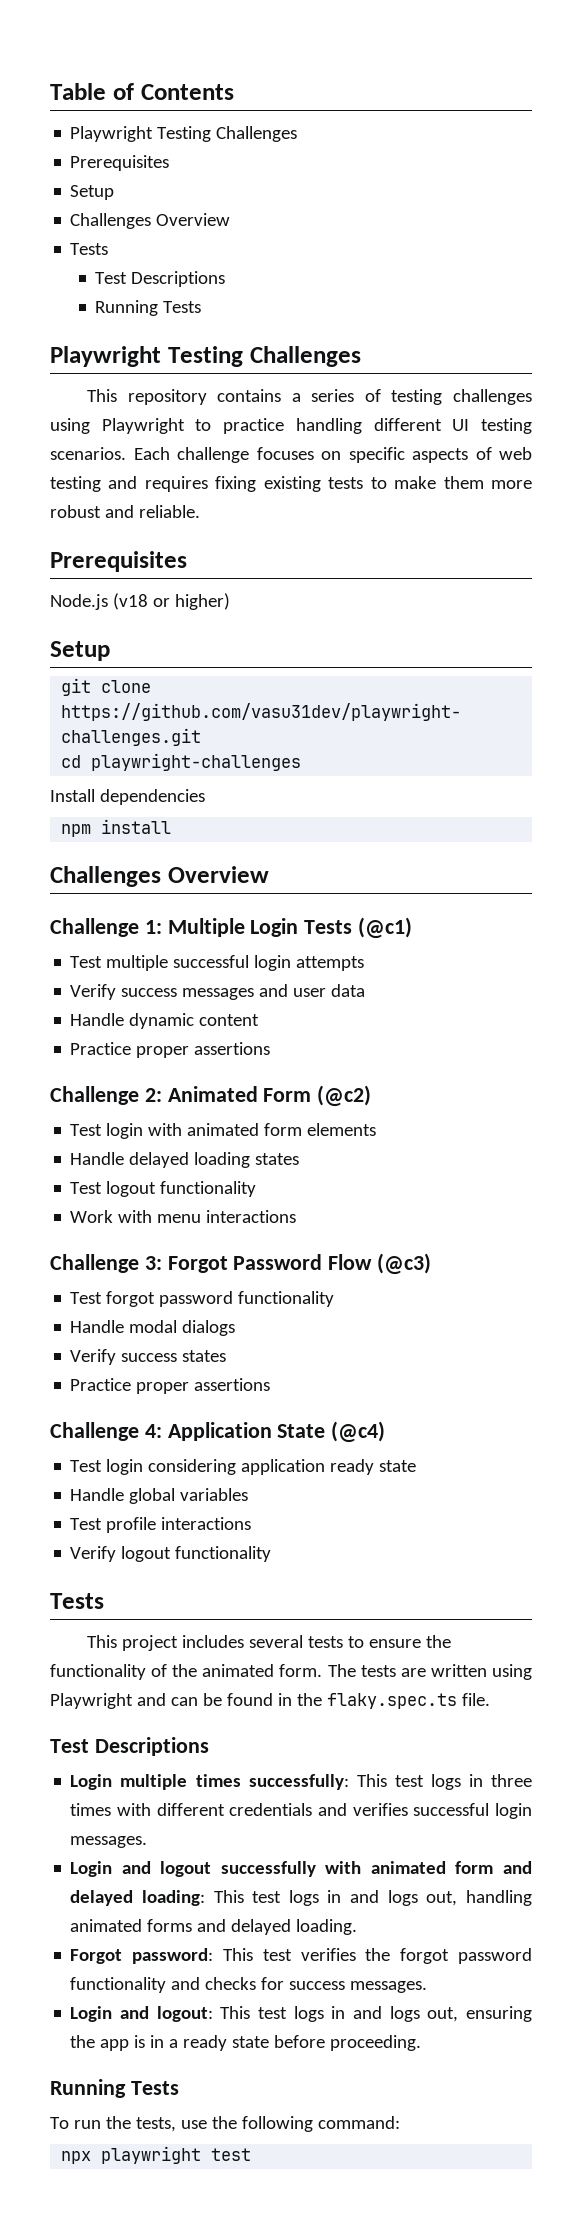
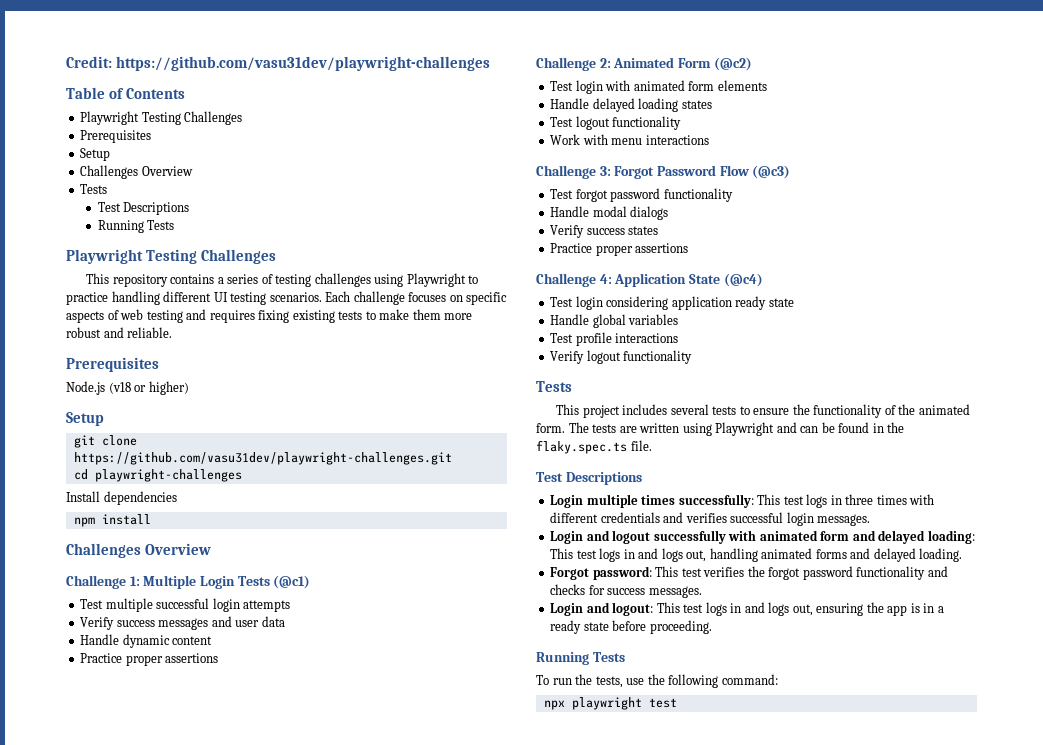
+ Credit: https://github.com/vasu31dev/playwright-challenges

